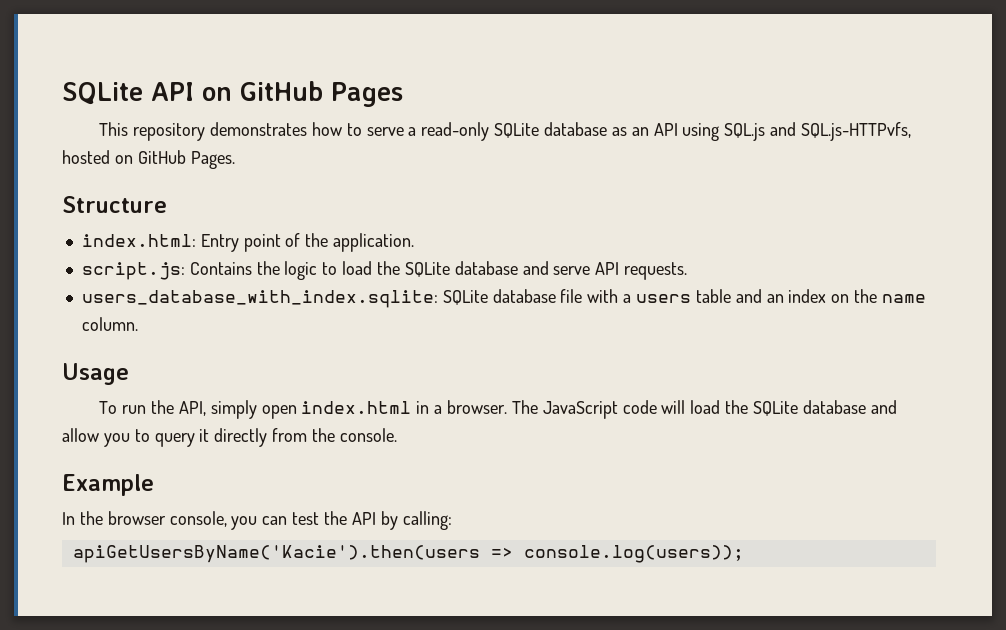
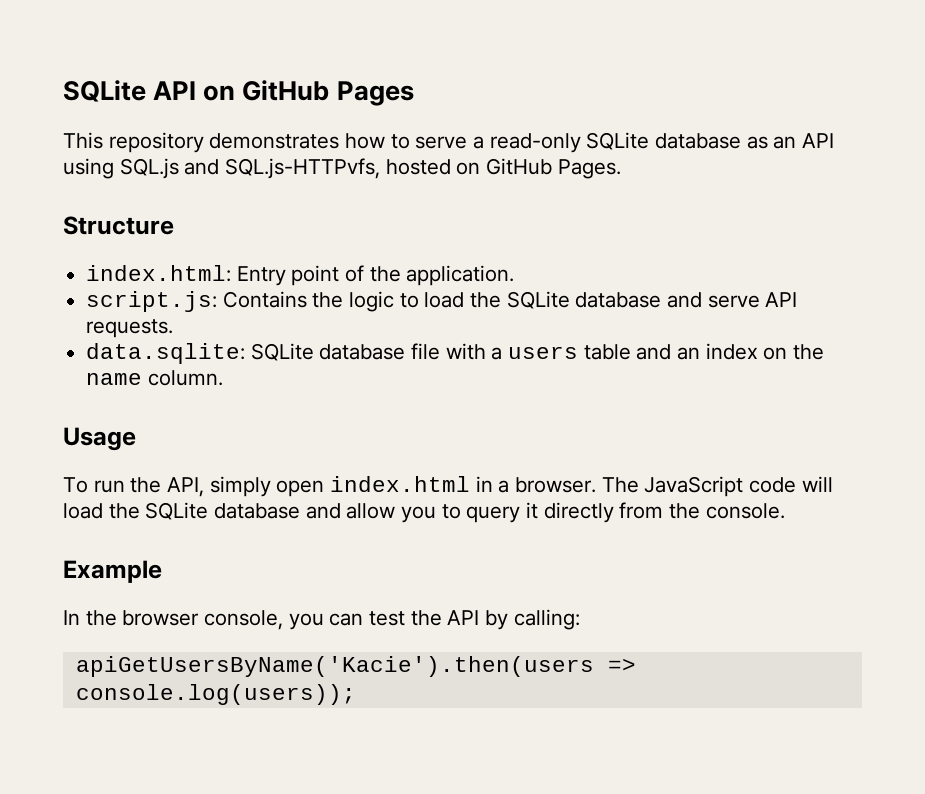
- users_database_with_index.sqlite: SQLite database file with a users table and an index on the name column.
+ data.sqlite: SQLite database file with a users table and an index on the name column.

